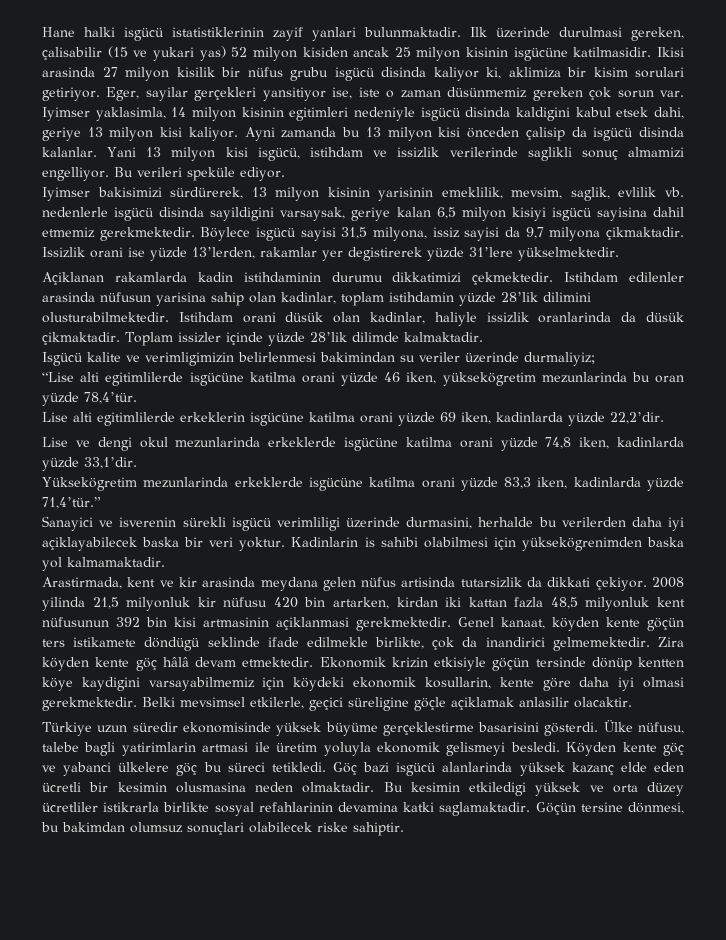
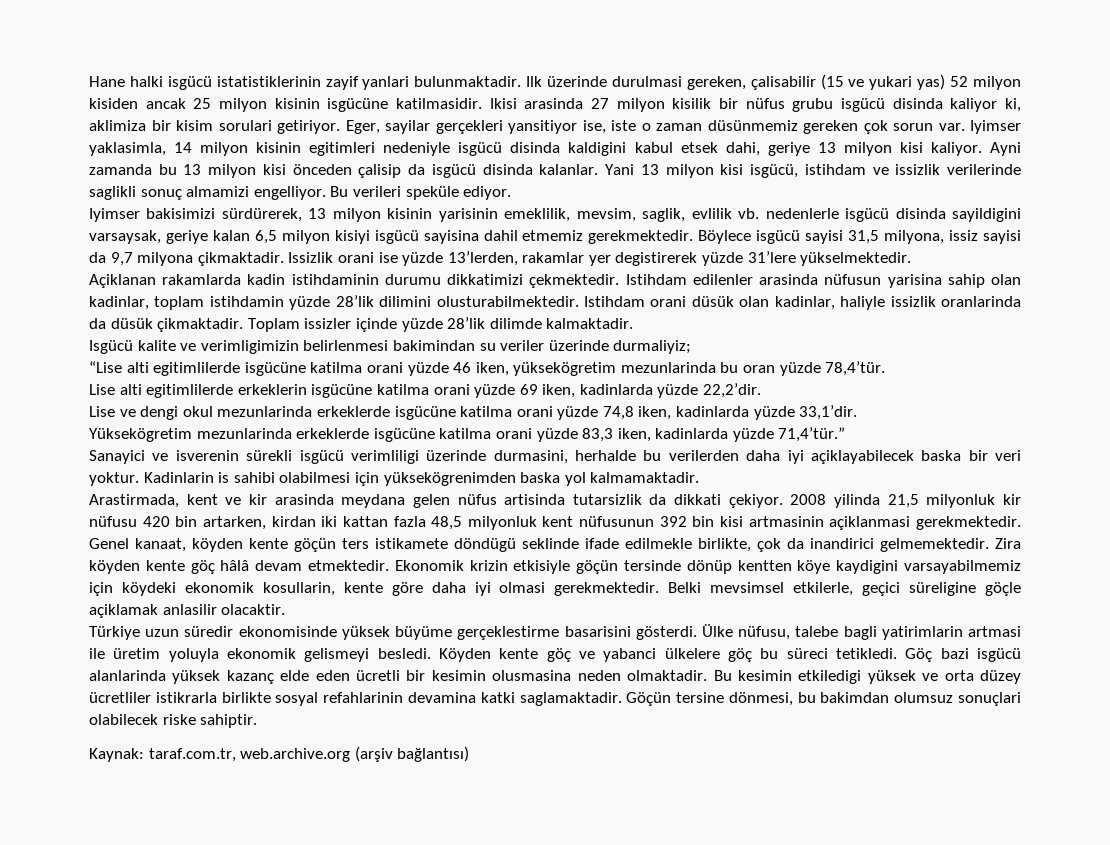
+ Kaynak: taraf.com.tr, web.archive.org (arşiv bağlantısı)

